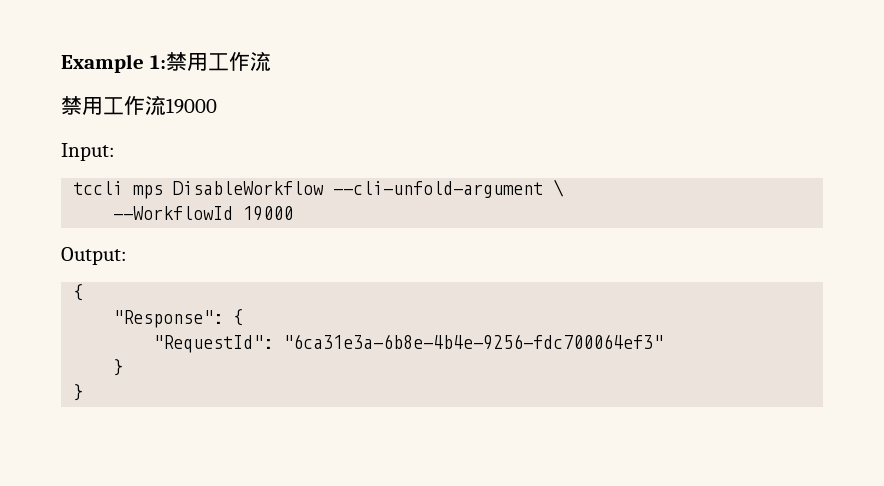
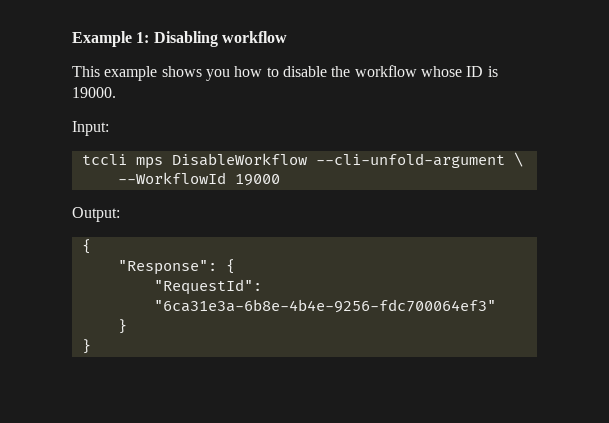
- Example 1:禁用工作流
- 禁用工作流19000
+ Example 1: Disabling workflow
+ This example shows you how to disable the workflow whose ID is 19000.

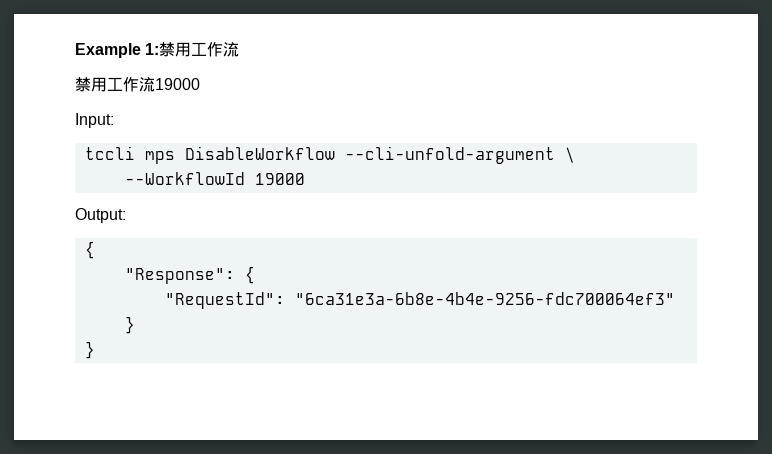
- Example 1: Disabling workflow
- This example shows you how to disable the workflow whose ID is 19000.
+ Example 1:禁用工作流
+ 禁用工作流19000

